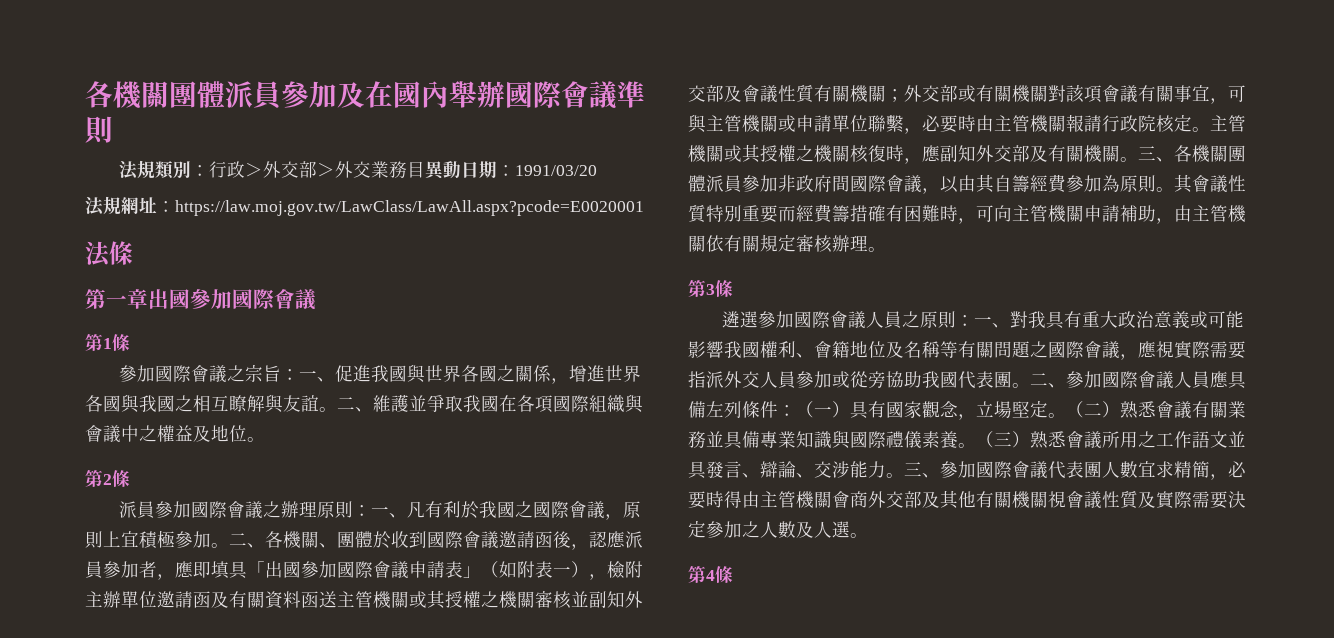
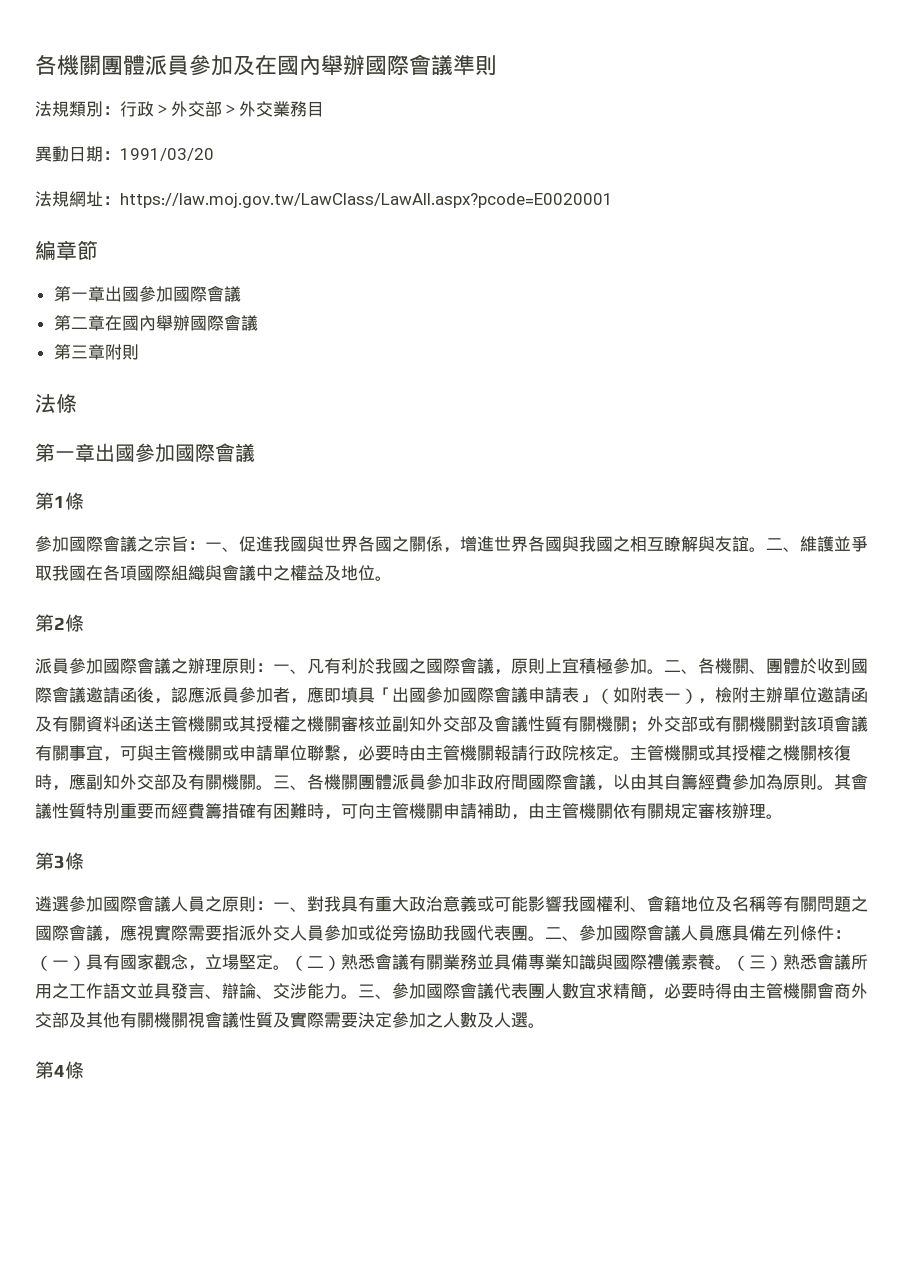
- 法規類別：行政＞外交部＞外交業務目異動日期：1991/03/20
+ 法規類別：行政＞外交部＞外交業務目
+ 異動日期：1991/03/20
+ 編章節
+ 第一章出國參加國際會議
+ 第二章在國內舉辦國際會議
+ 第三章附則

